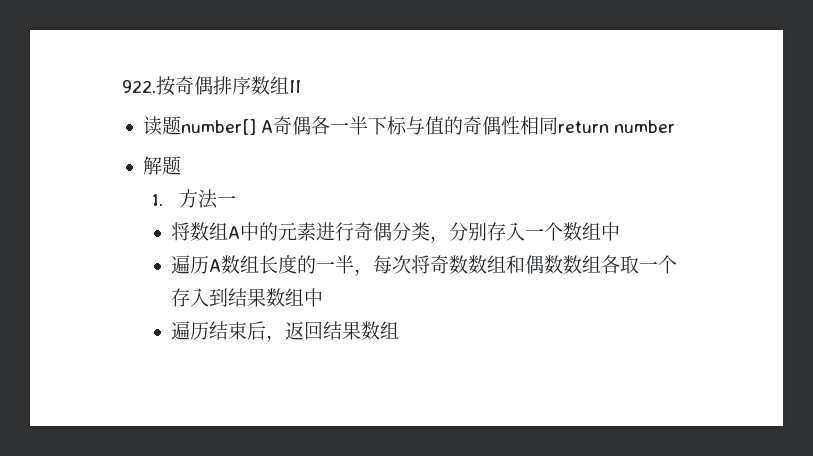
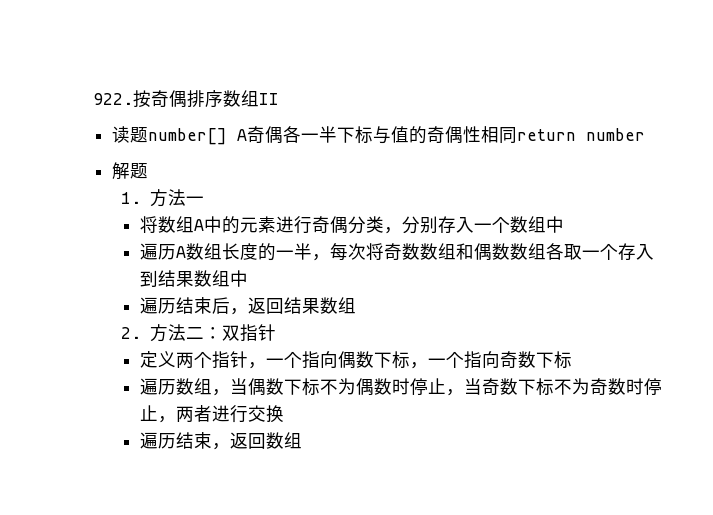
+ 2.方法二：双指针
+ 定义两个指针，一个指向偶数下标，一个指向奇数下标
+ 遍历数组，当偶数下标不为偶数时停止，当奇数下标不为奇数时停止，两者进行交换
+ 遍历结束，返回数组

